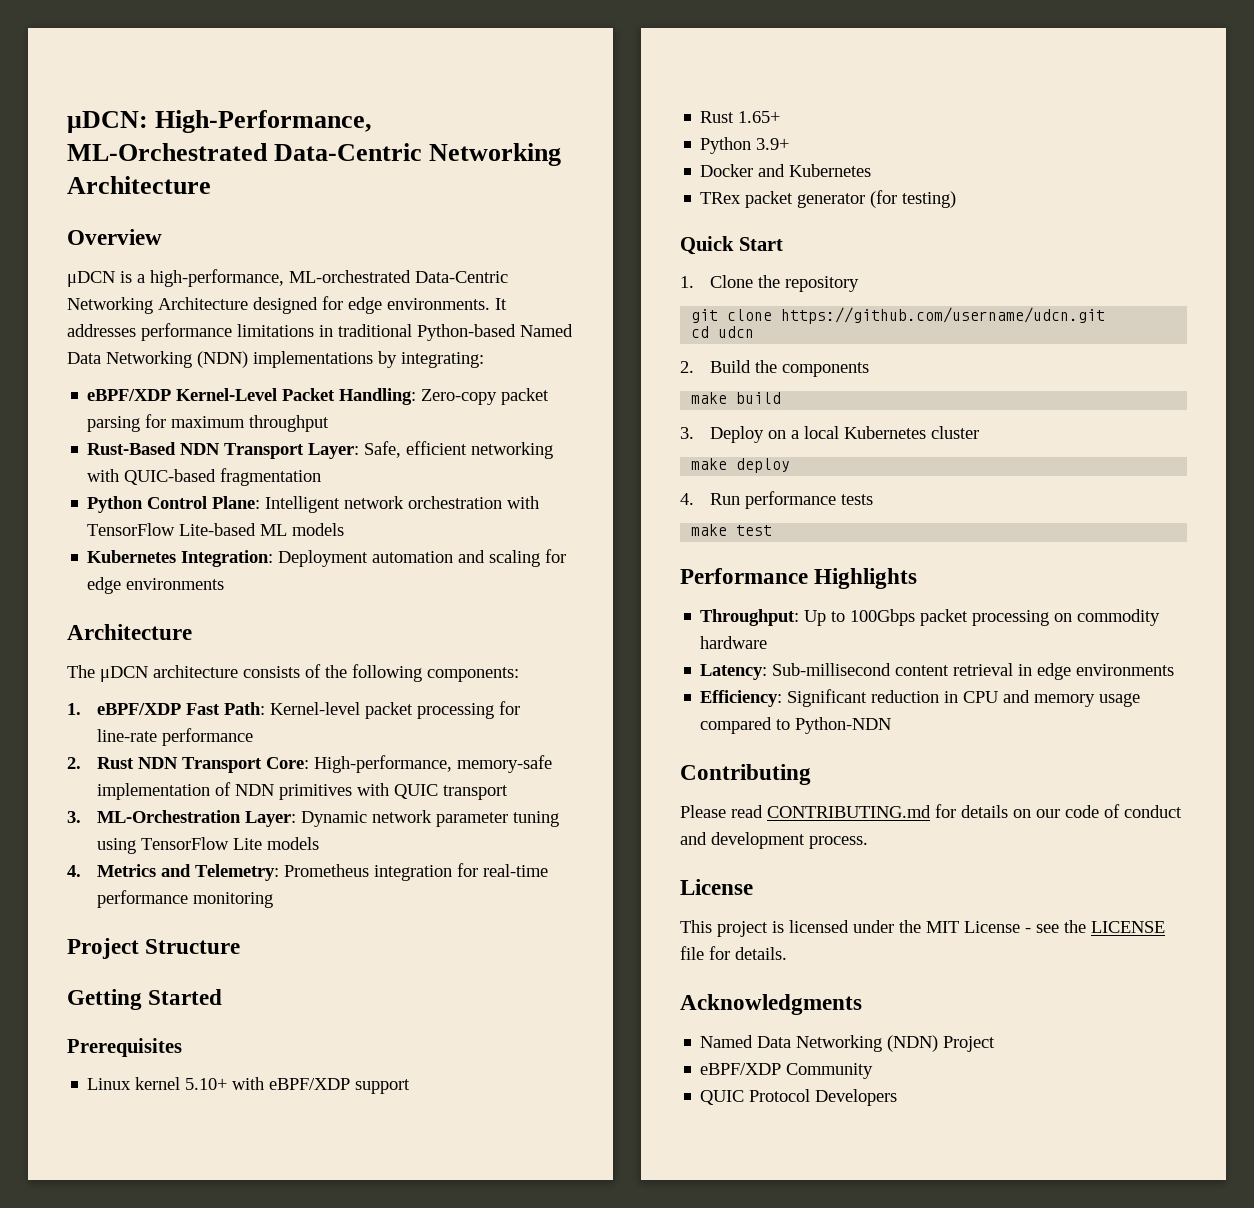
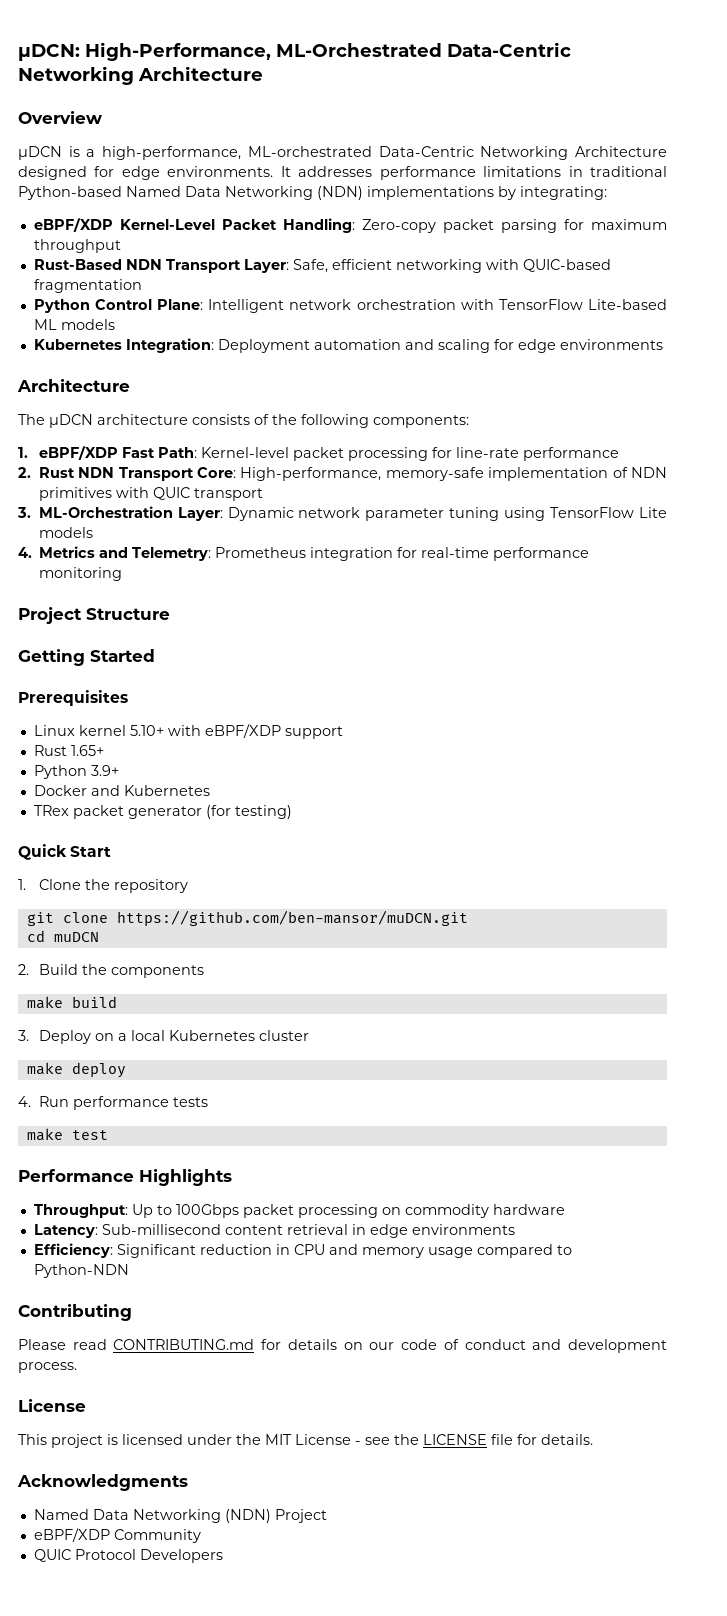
- git clone https://github.com/username/udcn.git
+ git clone https://github.com/ben-mansor/muDCN.git
- cd udcn
+ cd muDCN

